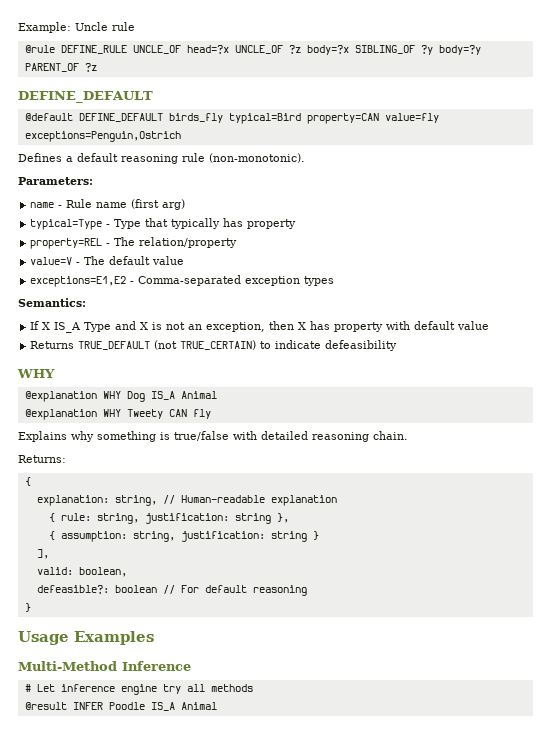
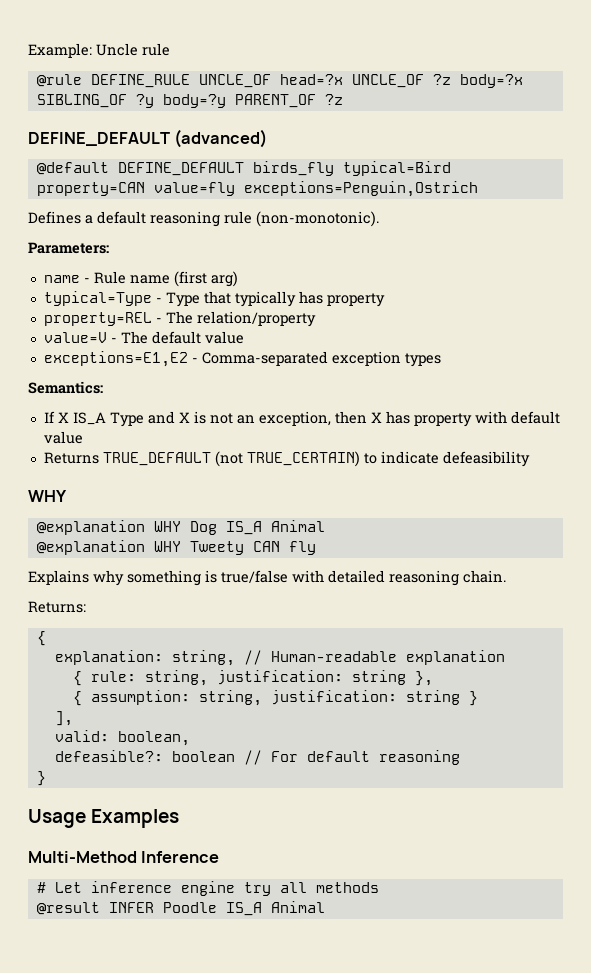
  @rule DEFINE_RULE UNCLE_OF head=?x UNCLE_OF ?z body=?x SIBLING_OF ?y body=?y PARENT_OF ?z
- DEFINE_DEFAULT
+ DEFINE_DEFAULT (advanced)

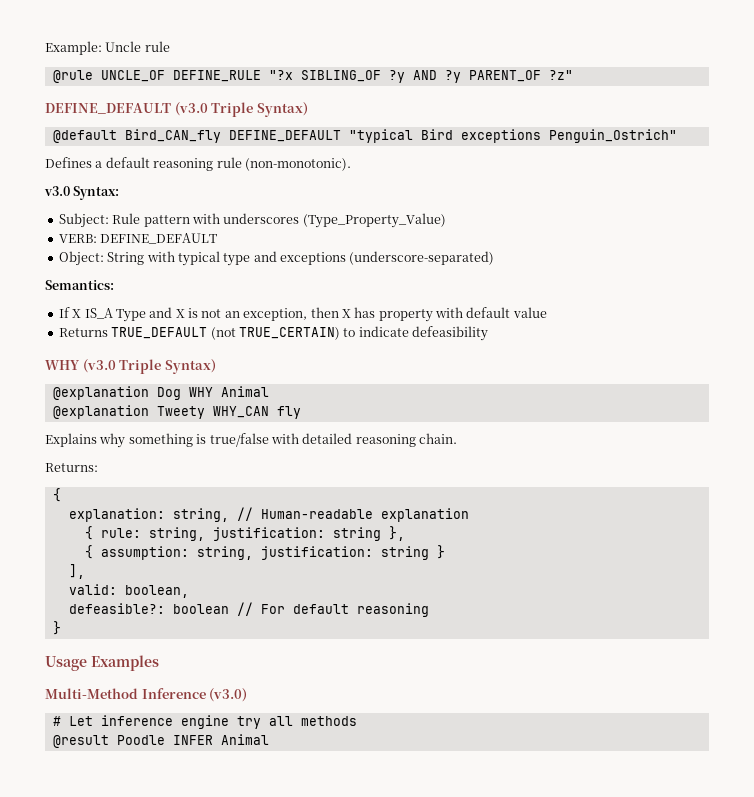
- @rule DEFINE_RULE UNCLE_OF head=?x UNCLE_OF ?z body=?x SIBLING_OF ?y body=?y PARENT_OF ?z
- DEFINE_DEFAULT (advanced)
- @default DEFINE_DEFAULT birds_fly typical=Bird property=CAN value=fly exceptions=Penguin,Ostrich
+ @rule UNCLE_OF DEFINE_RULE "?x SIBLING_OF ?y AND ?y PARENT_OF ?z"
+ DEFINE_DEFAULT (v3.0 Triple Syntax)
+ @default Bird_CAN_fly DEFINE_DEFAULT "typical Bird exceptions Penguin_Ostrich"
- Parameters:
- name - Rule name (first arg)
- typical=Type - Type that typically has property
- property=REL - The relation/property
- value=V - The default value
- exceptions=E1,E2 - Comma-separated exception types
+ v3.0 Syntax:
+ Subject: Rule pattern with underscores (Type_Property_Value)
+ VERB: DEFINE_DEFAULT
+ Object: String with typical type and exceptions (underscore-separated)
  Returns TRUE_DEFAULT (not TRUE_CERTAIN) to indicate defeasibility
- WHY
- @explanation WHY Dog IS_A Animal
+ WHY (v3.0 Triple Syntax)
+ @explanation Dog WHY Animal
- @explanation WHY Tweety CAN fly
+ @explanation Tweety WHY_CAN fly
- Multi-Method Inference
+ Multi-Method Inference (v3.0)
- @result INFER Poodle IS_A Animal
+ @result Poodle INFER Animal

